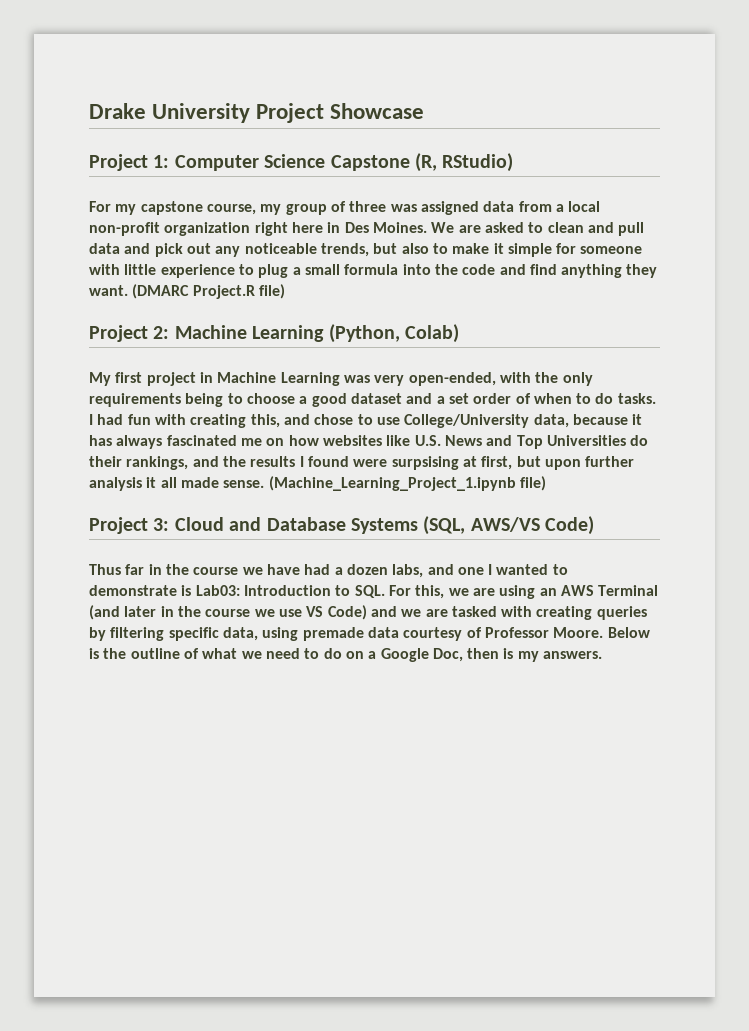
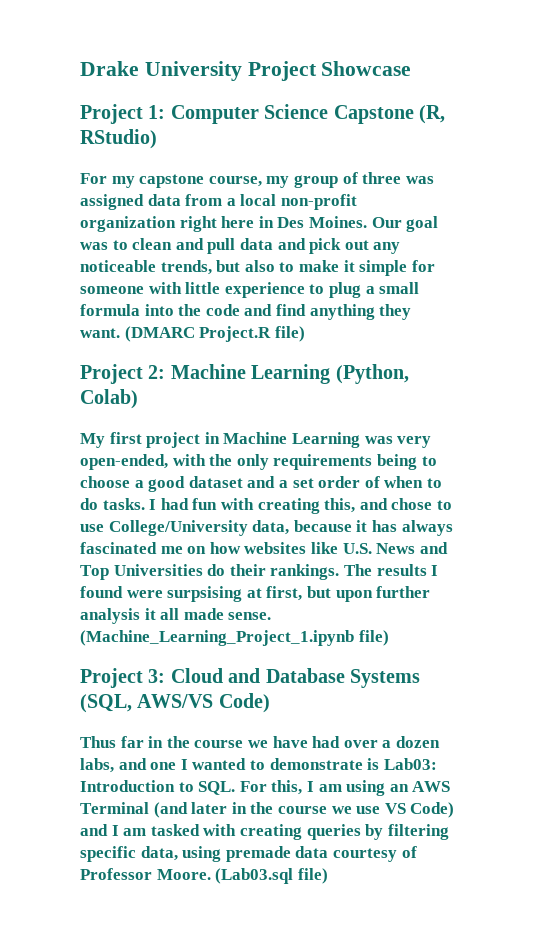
- We are asked to clean and pull data and pick out any noticeable trends, but also to make it simple for someone with little experience to plug a small formula into the code and find anything they want.
+ Our goal was to clean and pull data and pick out any noticeable trends, but also to make it simple for someone with little experience to plug a small formula into the code and find anything they want.
- I had fun with creating this, and chose to use College/University data, because it has always fascinated me on how websites like U.S. News and Top Universities do their rankings, and the results I found were surpsising at first, but upon further analysis it all made sense.
+ I had fun with creating this, and chose to use College/University data, because it has always fascinated me on how websites like U.S. News and Top Universities do their rankings. The results I found were surpsising at first, but upon further analysis it all made sense.
- Thus far in the course we have had a dozen labs, and one I wanted to demonstrate is Lab03: Introduction to SQL. For this, we are using an AWS Terminal (and later in the course we use VS Code) and we are tasked with creating queries by filtering specific data, using premade data courtesy of Professor Moore.
+ Thus far in the course we have had over a dozen labs, and one I wanted to demonstrate is Lab03: Introduction to SQL. For this, I am using an AWS Terminal (and later in the course we use VS Code) and I am tasked with creating queries by filtering specific data, using premade data courtesy of Professor Moore.
- Below is the outline of what we need to do on a Google Doc, then is my answers.
+ (Lab03.sql file)

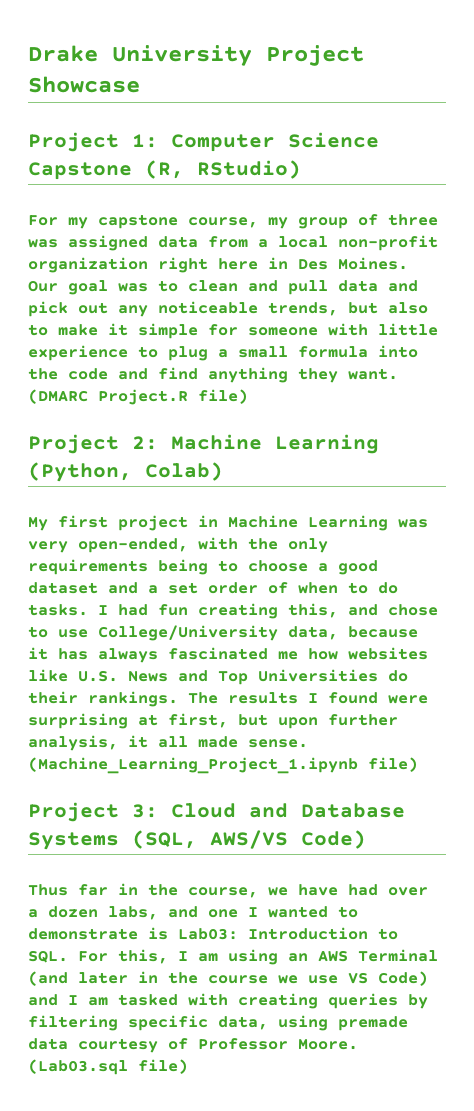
- I had fun with creating this, and chose to use College/University data, because it has always fascinated me on how websites like U.S. News and Top Universities do their rankings.
+ I had fun creating this, and chose to use College/University data, because it has always fascinated me how websites like U.S. News and Top Universities do their rankings.
- The results I found were surpsising at first, but upon further analysis it all made sense.
+ The results I found were surprising at first, but upon further analysis, it all made sense.
- Thus far in the course we have had over a dozen labs, and one I wanted to demonstrate is Lab03: Introduction to SQL. For this, I am using an AWS Terminal (and later in the course we use VS Code) and I am tasked with creating queries by filtering specific data, using premade data courtesy of Professor Moore.
+ Thus far in the course, we have had over a dozen labs, and one I wanted to demonstrate is Lab03: Introduction to SQL. For this, I am using an AWS Terminal (and later in the course we use VS Code) and I am tasked with creating queries by filtering specific data, using premade data courtesy of Professor Moore.

